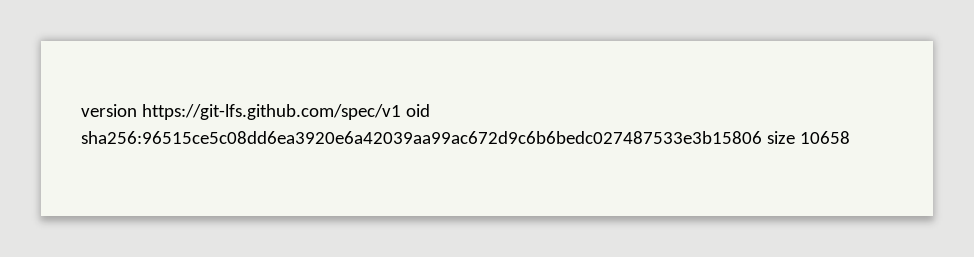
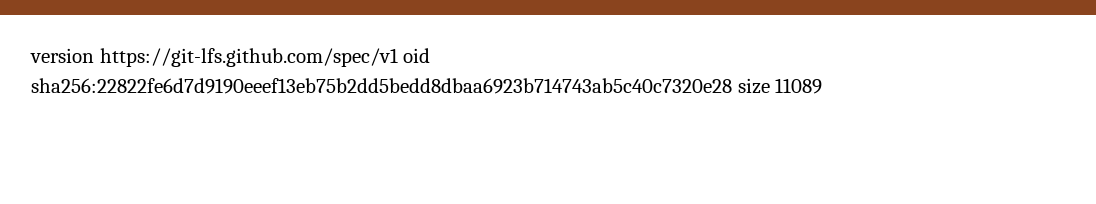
- version https://git-lfs.github.com/spec/v1 oid sha256:96515ce5c08dd6ea3920e6a42039aa99ac672d9c6b6bedc027487533e3b15806 size 10658
+ version https://git-lfs.github.com/spec/v1 oid sha256:22822fe6d7d9190eeef13eb75b2dd5bedd8dbaa6923b714743ab5c40c7320e28 size 11089

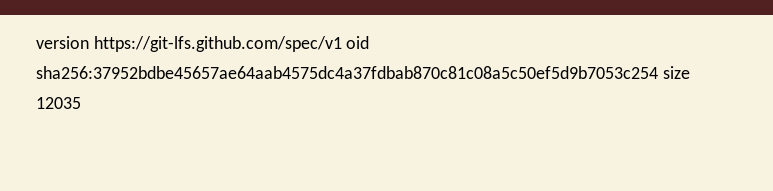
- version https://git-lfs.github.com/spec/v1 oid sha256:22822fe6d7d9190eeef13eb75b2dd5bedd8dbaa6923b714743ab5c40c7320e28 size 11089
+ version https://git-lfs.github.com/spec/v1 oid sha256:37952bdbe45657ae64aab4575dc4a37fdbab870c81c08a5c50ef5d9b7053c254 size 12035

